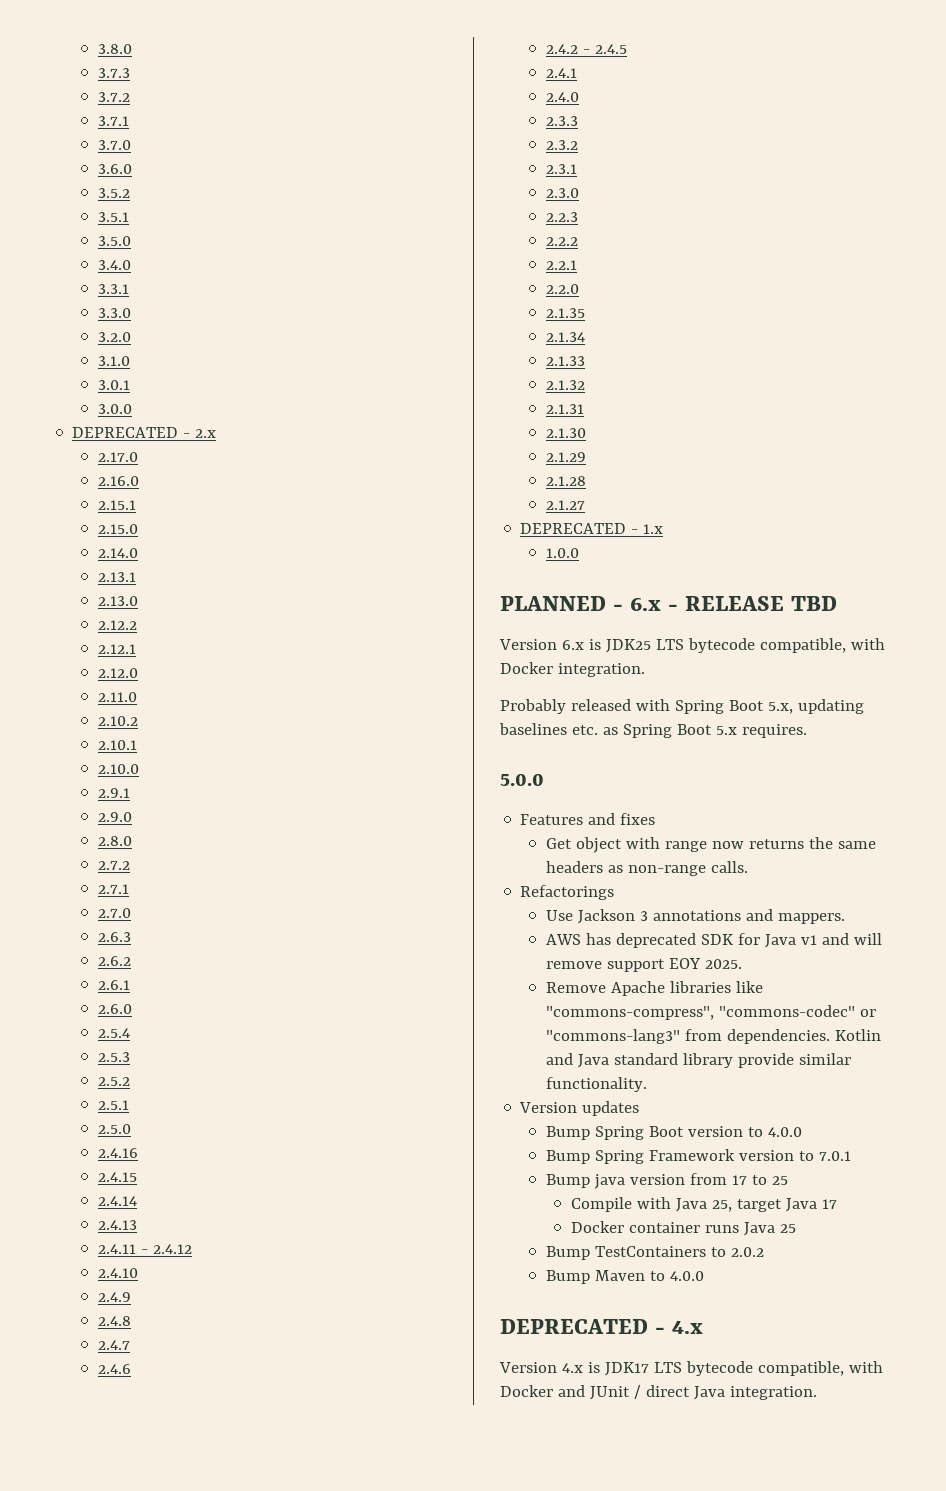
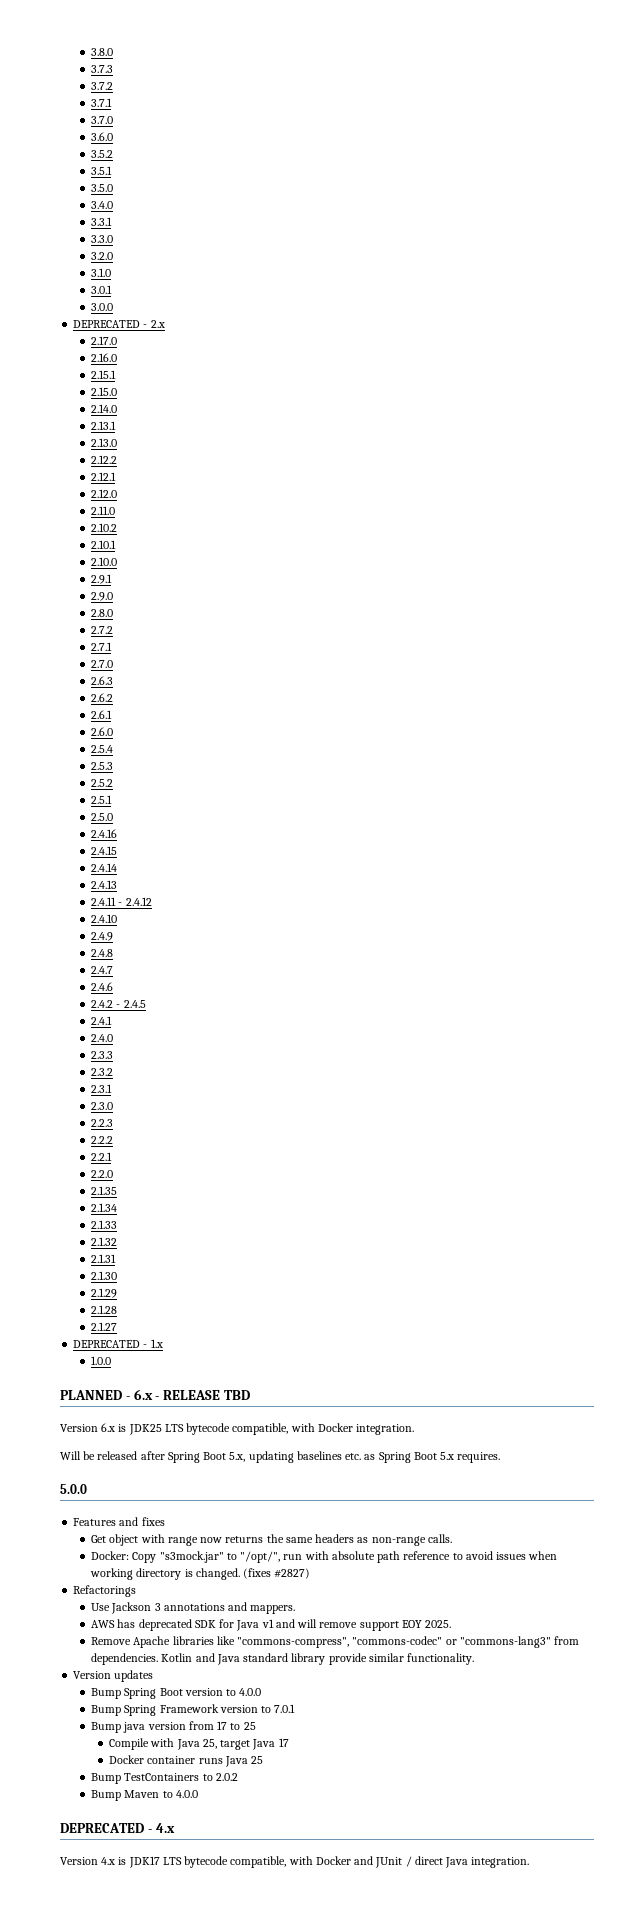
- Probably released with Spring Boot 5.x, updating baselines etc. as Spring Boot 5.x requires.
+ Will be released after Spring Boot 5.x, updating baselines etc. as Spring Boot 5.x requires.
+ Docker: Copy "s3mock.jar" to "/opt/", run with absolute path reference to avoid issues when working directory is changed. (fixes #2827)

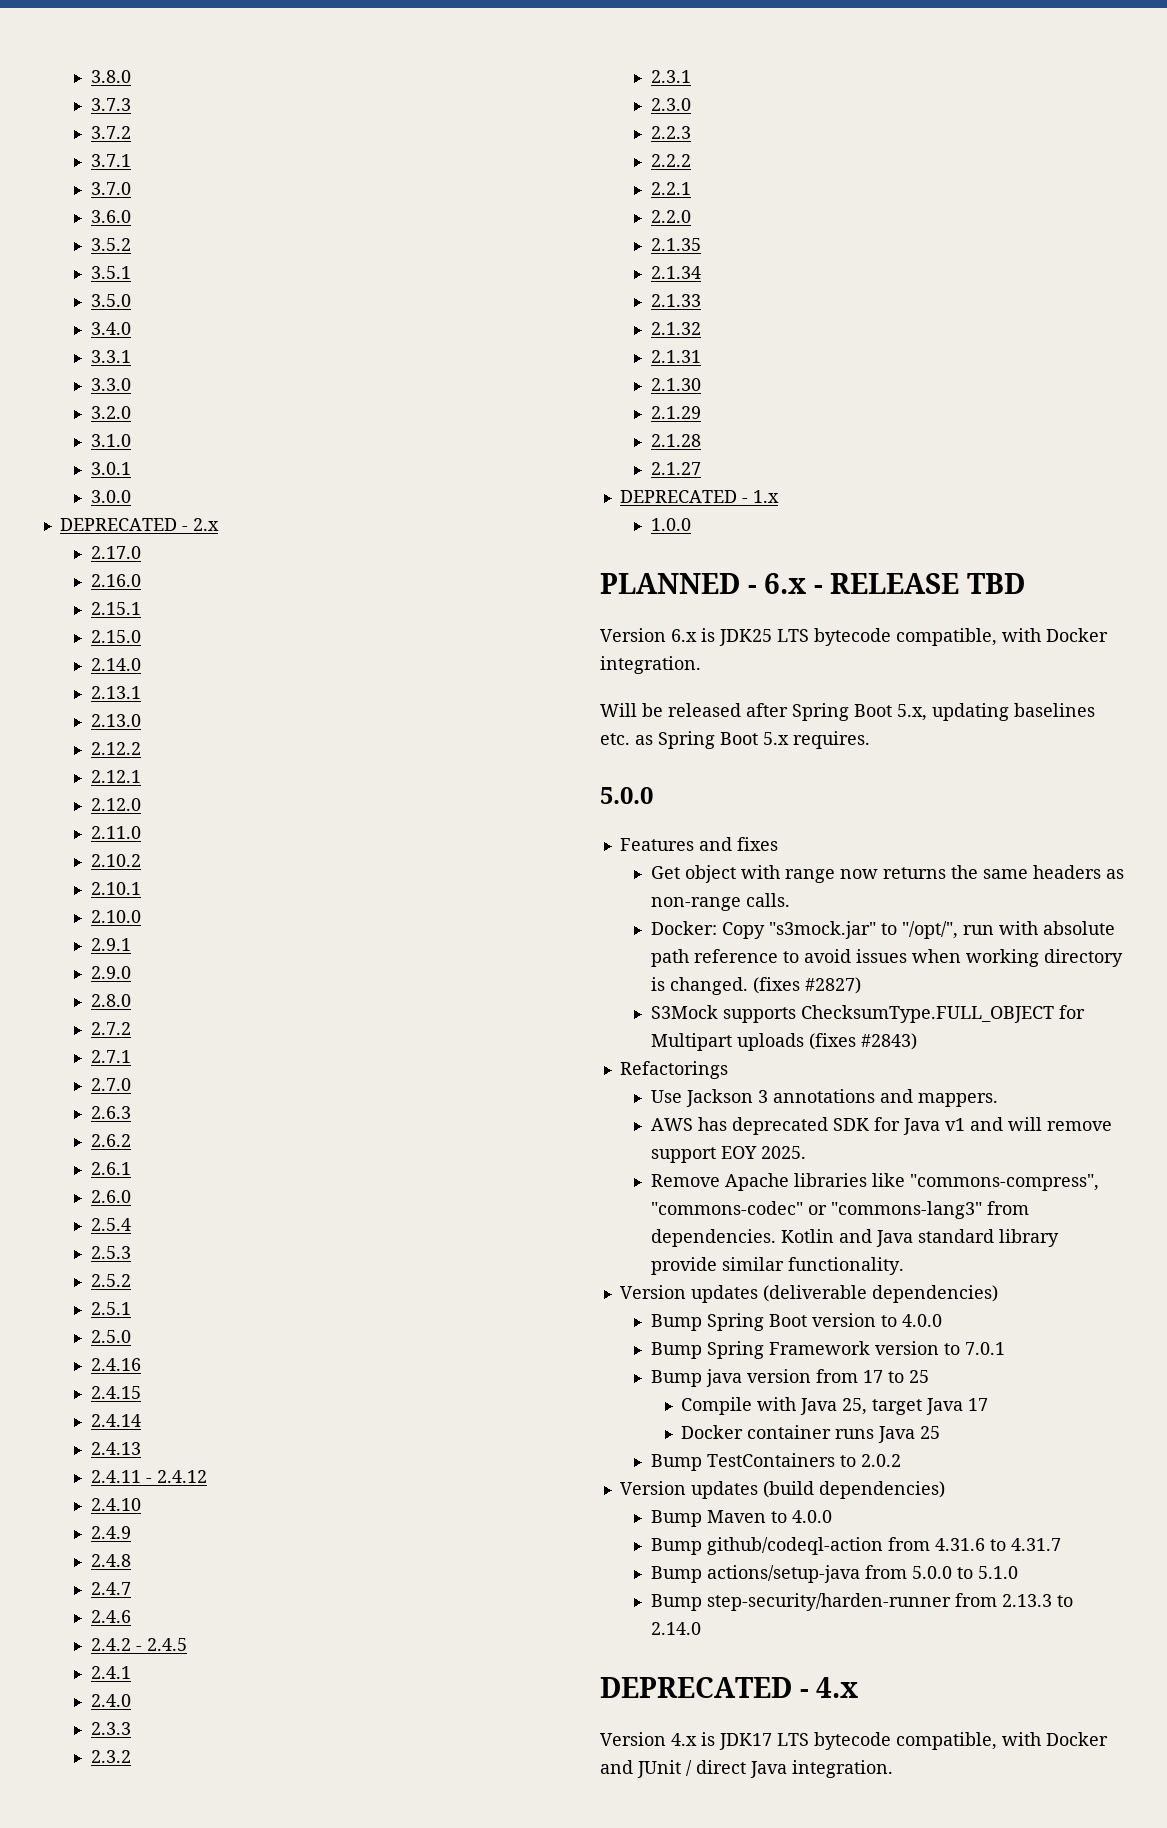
+ S3Mock supports ChecksumType.FULL_OBJECT for Multipart uploads (fixes #2843)
- Version updates
+ Version updates (deliverable dependencies)
+ Version updates (build dependencies)
+ Bump github/codeql-action from 4.31.6 to 4.31.7
+ Bump actions/setup-java from 5.0.0 to 5.1.0
+ Bump step-security/harden-runner from 2.13.3 to 2.14.0

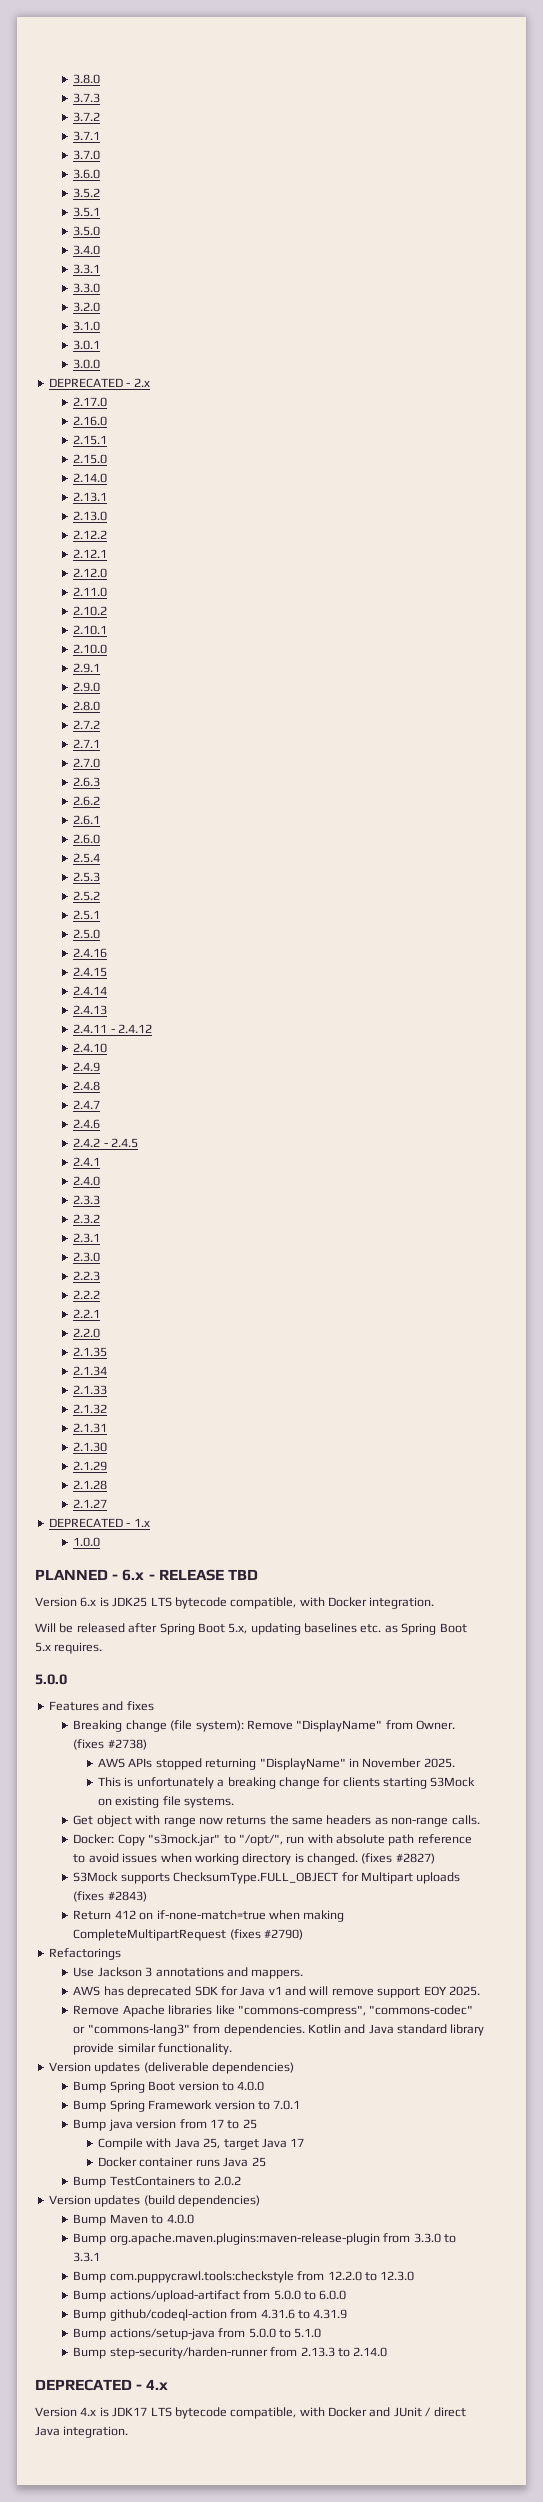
+ Breaking change (file system): Remove "DisplayName" from Owner. (fixes #2738)
+ AWS APIs stopped returning "DisplayName" in November 2025.
+ This is unfortunately a breaking change for clients starting S3Mock on existing file systems.
+ Return 412 on if-none-match=true when making CompleteMultipartRequest (fixes #2790)
+ Bump org.apache.maven.plugins:maven-release-plugin from 3.3.0 to 3.3.1
+ Bump com.puppycrawl.tools:checkstyle from 12.2.0 to 12.3.0
+ Bump actions/upload-artifact from 5.0.0 to 6.0.0
- Bump github/codeql-action from 4.31.6 to 4.31.7
+ Bump github/codeql-action from 4.31.6 to 4.31.9

